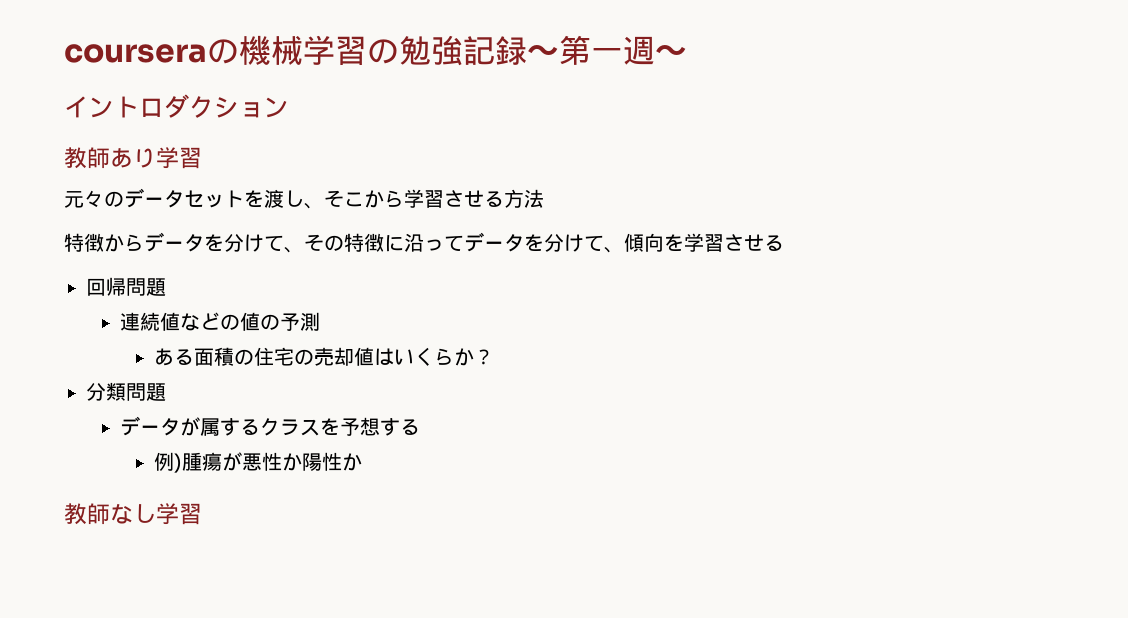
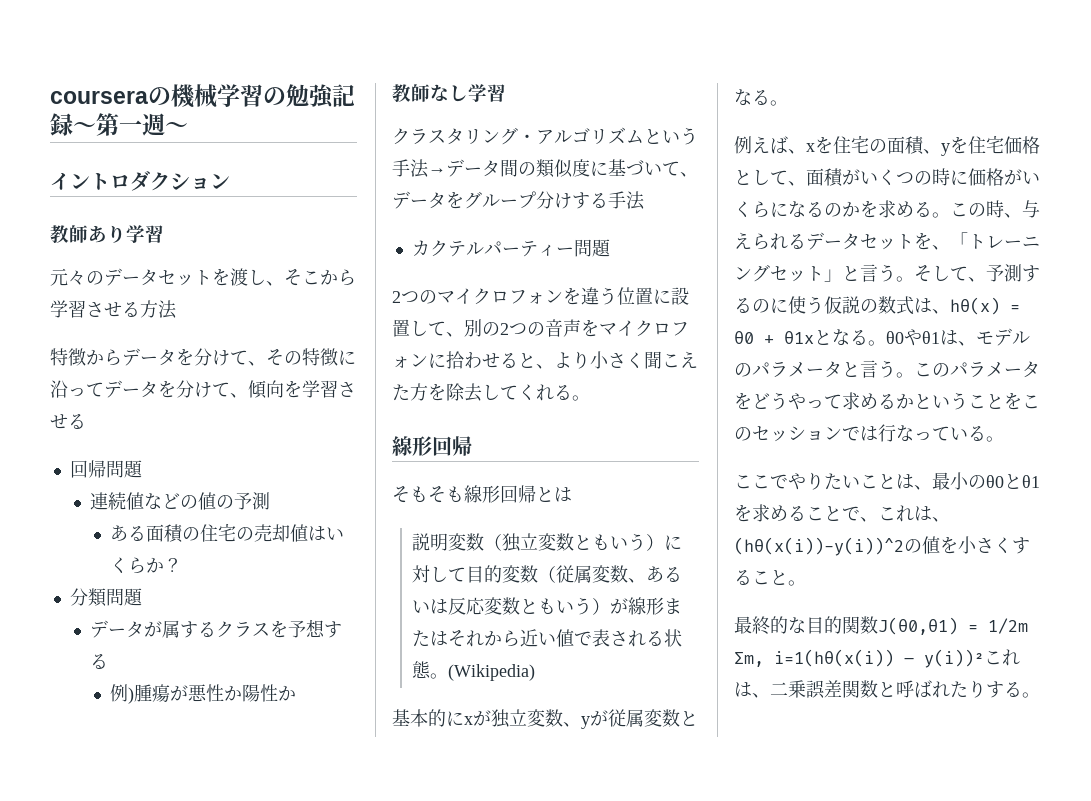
+ クラスタリング・アルゴリズムという手法→データ間の類似度に基づいて、データをグループ分けする手法
+ カクテルパーティー問題
+ 2つのマイクロフォンを違う位置に設置して、別の2つの音声をマイクロフォンに拾わせると、より小さく聞こえた方を除去してくれる。
+ 線形回帰
+ そもそも線形回帰とは
+ 説明変数（独立変数ともいう）に対して目的変数（従属変数、あるいは反応変数ともいう）が線形またはそれから近い値で表される状態。(Wikipedia)
+ 基本的にxが独立変数、yが従属変数となる。
+ 例えば、xを住宅の面積、yを住宅価格として、面積がいくつの時に価格がいくらになるのかを求める。この時、与えられるデータセットを、「トレーニングセット」と言う。そして、予測するのに使う仮説の数式は、hθ(x) = θ0 + θ1xとなる。θ0やθ1は、モデルのパラメータと言う。このパラメータをどうやって求めるかということをこのセッションでは行なっている。
+ ここでやりたいことは、最小のθ0とθ1を求めることで、これは、(hθ(x(i))-y(i))^2の値を小さくすること。
+ 最終的な目的関数J(θ0,θ1) = 1/2m Σm, i=1(hθ(x(i)) – y(i))²これは、二乗誤差関数と呼ばれたりする。

